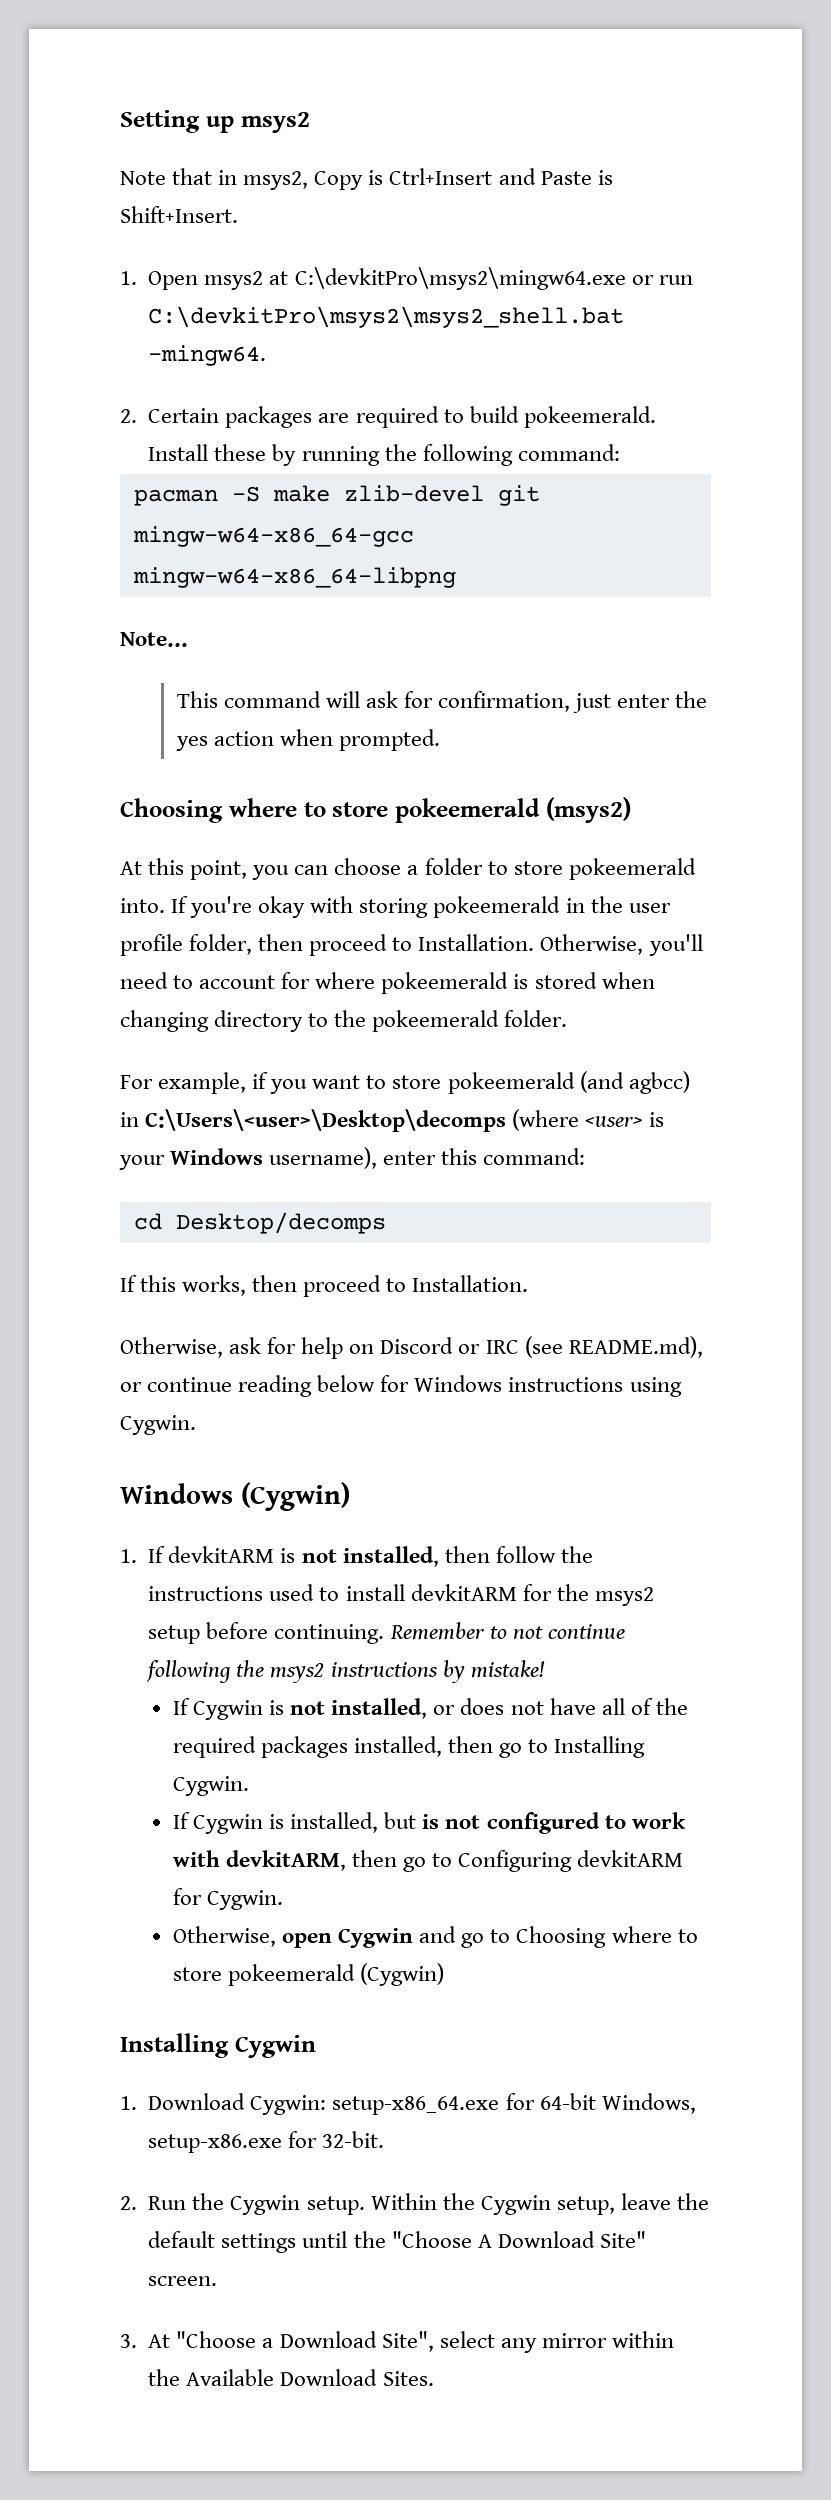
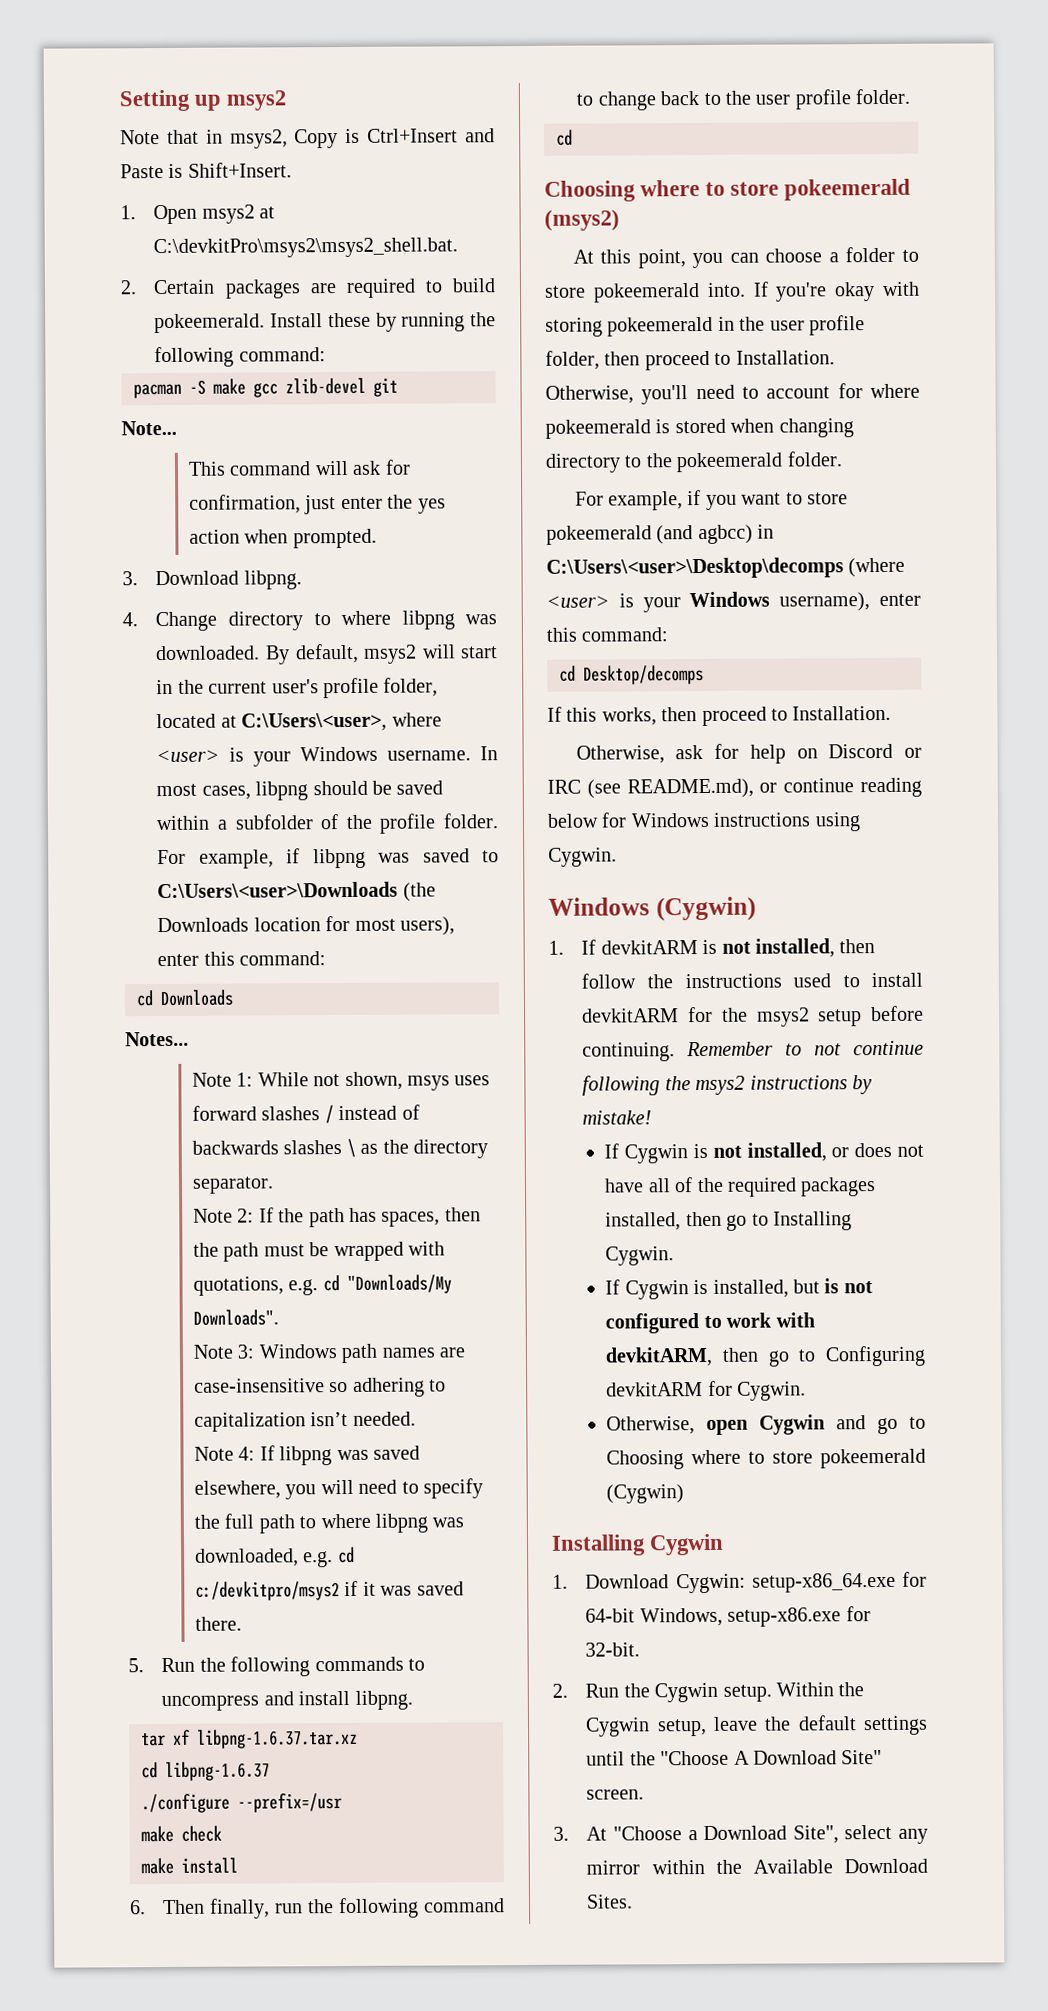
- 1. Open msys2 at C:\devkitPro\msys2\mingw64.exe or run C:\devkitPro\msys2\msys2_shell.bat -mingw64.
+ 1. Open msys2 at C:\devkitPro\msys2\msys2_shell.bat.
- pacman -S make zlib-devel git mingw-w64-x86_64-gcc mingw-w64-x86_64-libpng
+ pacman -S make gcc zlib-devel git
+ 3. Download libpng.
+ 4. Change directory to where libpng was downloaded. By default, msys2 will start in the current user's profile folder, located at C:\Users\<user>, where <user> is your Windows username. In most cases, libpng should be saved within a subfolder of the profile folder. For example, if libpng was saved to C:\Users\<user>\Downloads (the Downloads location for most users), enter this command:
+ cd Downloads
+ Notes...
+ Note 1: While not shown, msys uses forward slashes / instead of backwards slashes \ as the directory separator.
+ Note 2: If the path has spaces, then the path must be wrapped with quotations, e.g. cd "Downloads/My Downloads".
+ Note 3: Windows path names are case-insensitive so adhering to capitalization isn’t needed.
+ Note 4: If libpng was saved elsewhere, you will need to specify the full path to where libpng was downloaded, e.g. cd c:/devkitpro/msys2 if it was saved there.
+ 5. Run the following commands to uncompress and install libpng.
+ tar xf libpng-1.6.37.tar.xz
+ cd libpng-1.6.37
+ ./configure --prefix=/usr
+ make check
+ make install
+ 6. Then finally, run the following command to change back to the user profile folder.
+ cd

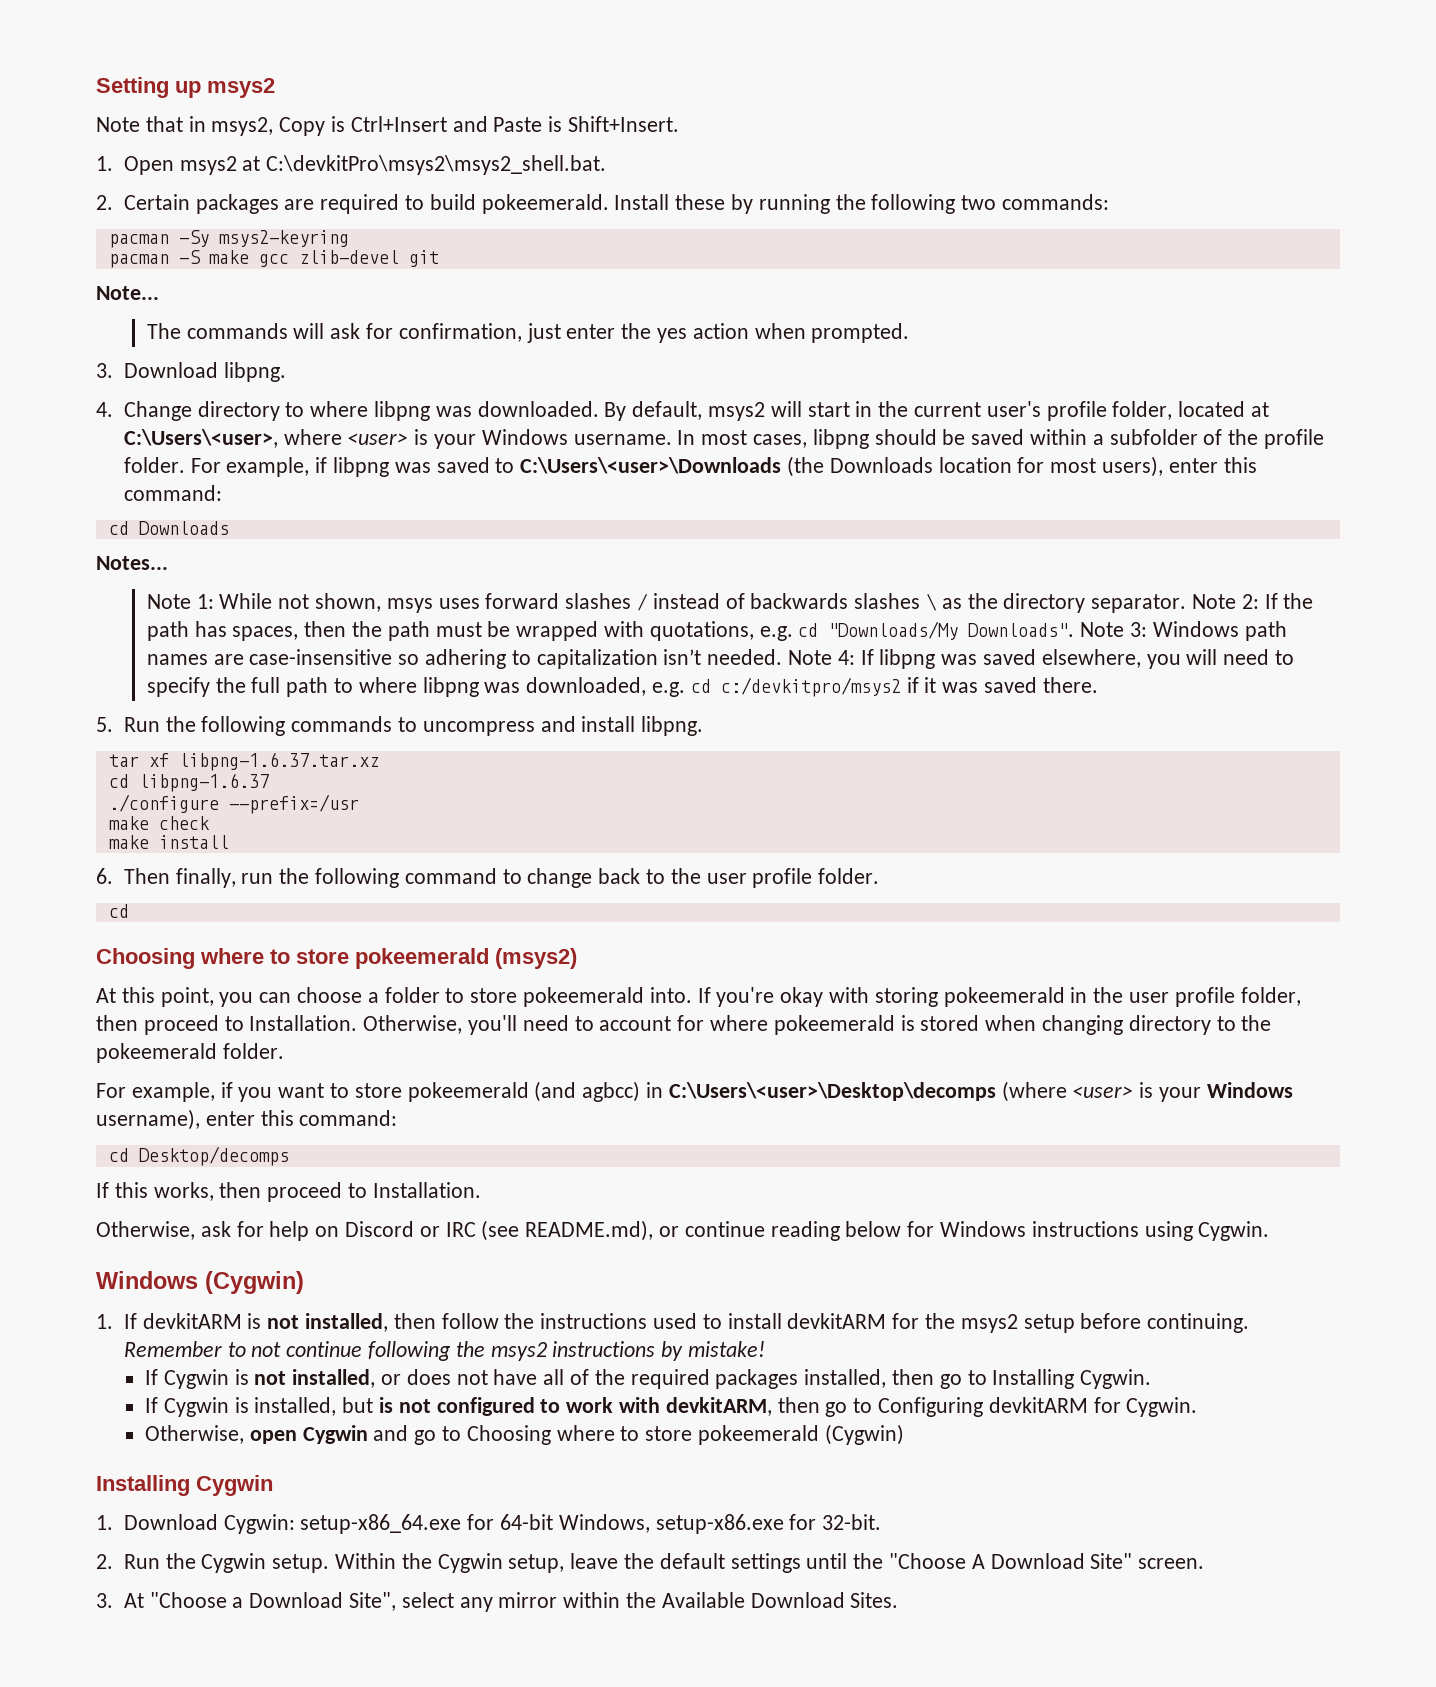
- Install these by running the following command:
+ Install these by running the following two commands:
+ pacman -Sy msys2-keyring
- This command will ask for confirmation, just enter the yes action when prompted.
+ The commands will ask for confirmation, just enter the yes action when prompted.
- While not shown, msys uses forward slashes / instead of backwards slashes \ as the directory separator.
- Note 2:
+ While not shown, msys uses forward slashes / instead of backwards slashes \ as the directory separator. Note 2:
- If the path has spaces, then the path must be wrapped with quotations, e.g. cd "Downloads/My Downloads".
- Note 3:
+ If the path has spaces, then the path must be wrapped with quotations, e.g. cd "Downloads/My Downloads". Note 3:
- Windows path names are case-insensitive so adhering to capitalization isn’t needed.
- Note 4:
+ Windows path names are case-insensitive so adhering to capitalization isn’t needed. Note 4:

